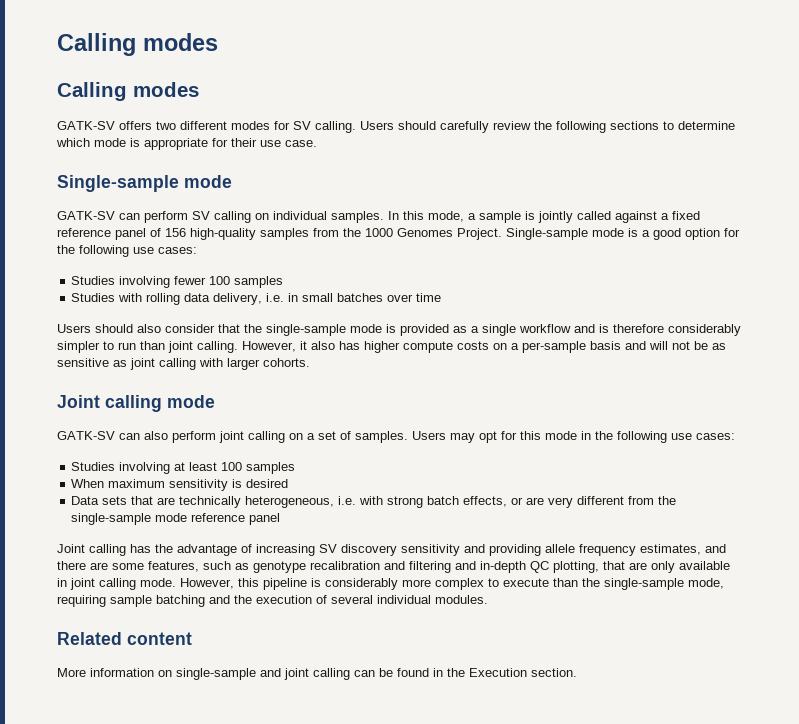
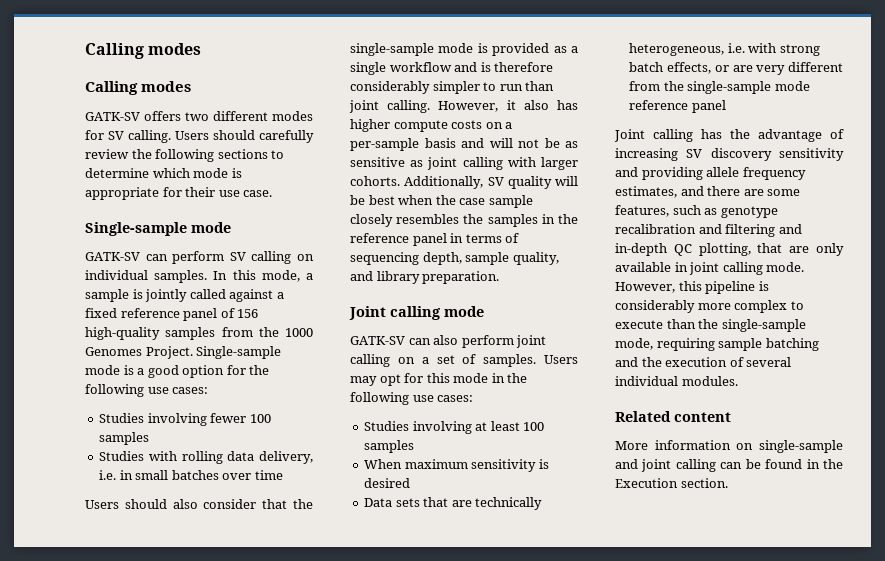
+ Additionally, SV quality will be best when the case sample closely resembles the samples in the reference panel in terms of sequencing depth, sample quality, and library preparation.

